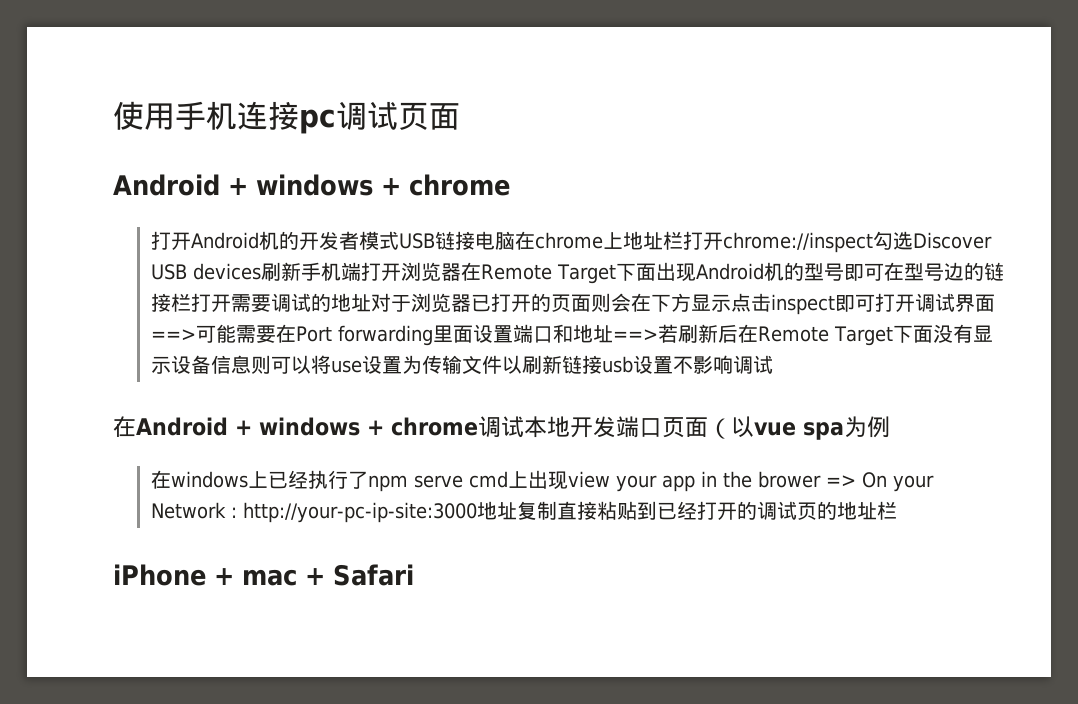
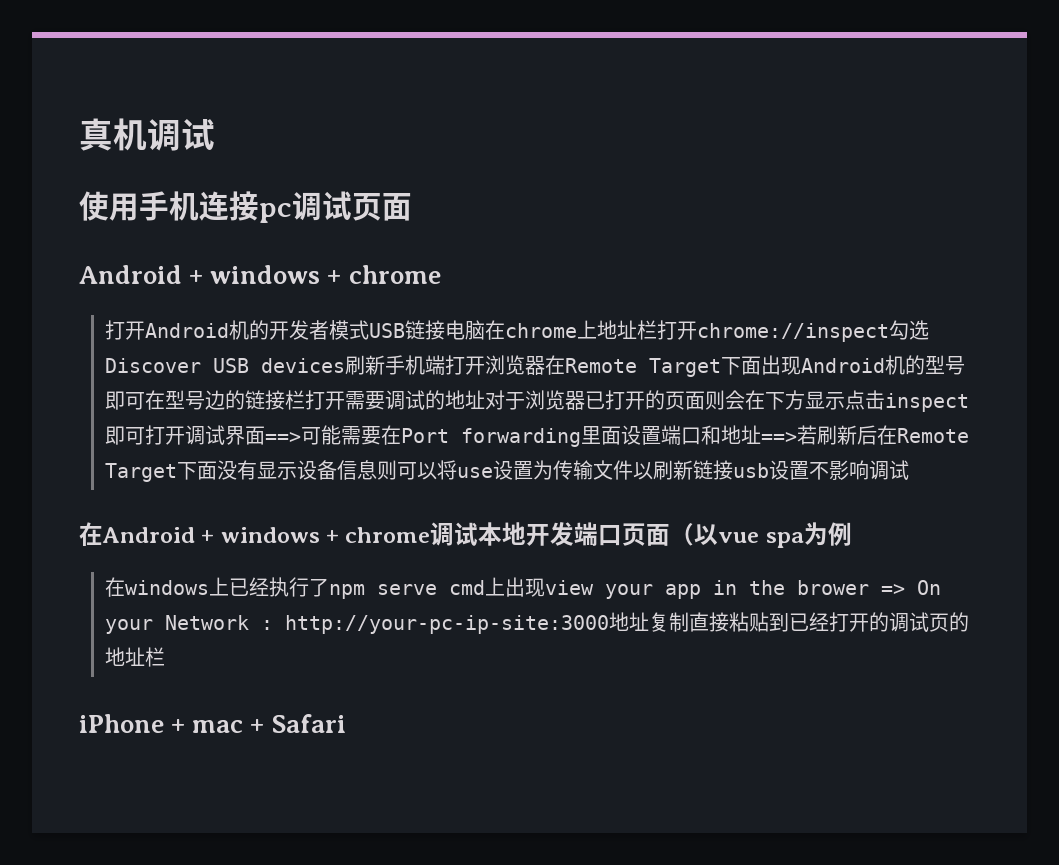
+ 真机调试

